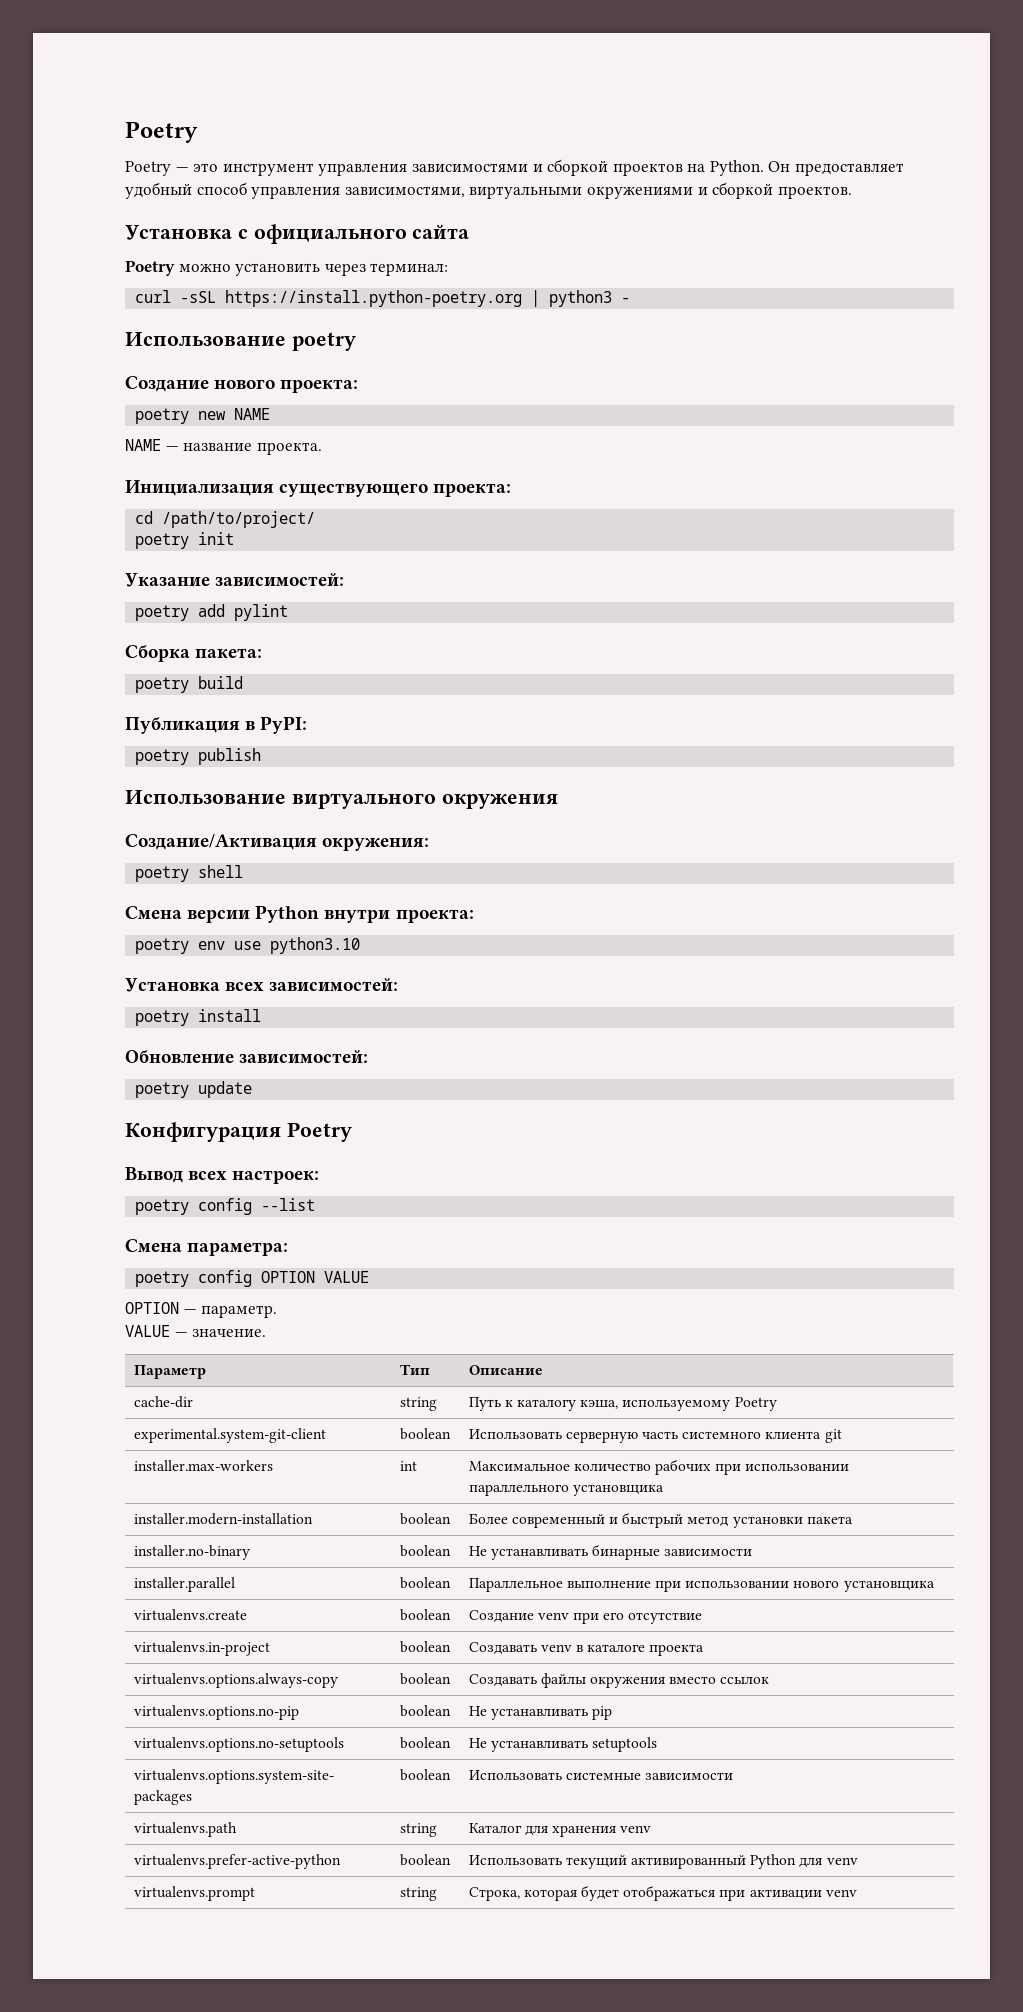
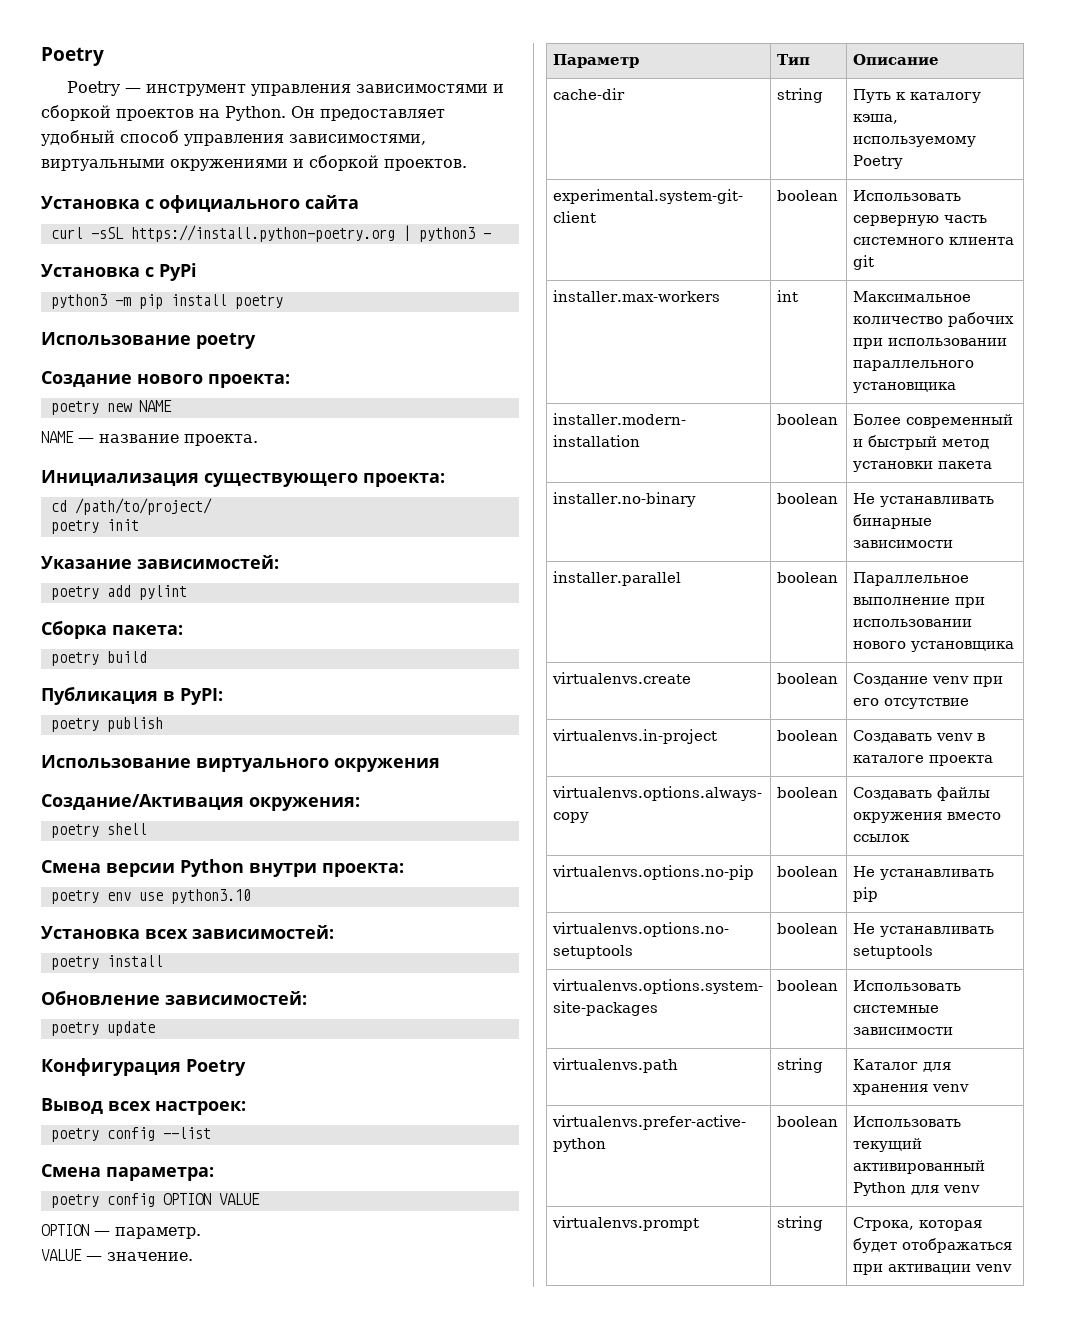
- Poetry — это инструмент управления зависимостями и сборкой проектов на Python.
+ Poetry — инструмент управления зависимостями и сборкой проектов на Python.
- Poetry можно установить через терминал:
+ Установка с PyPi
+ python3 -m pip install poetry

